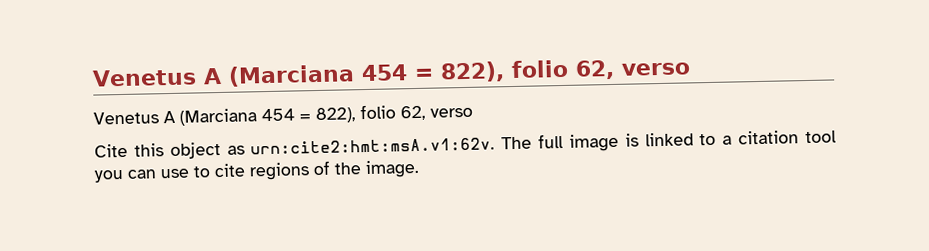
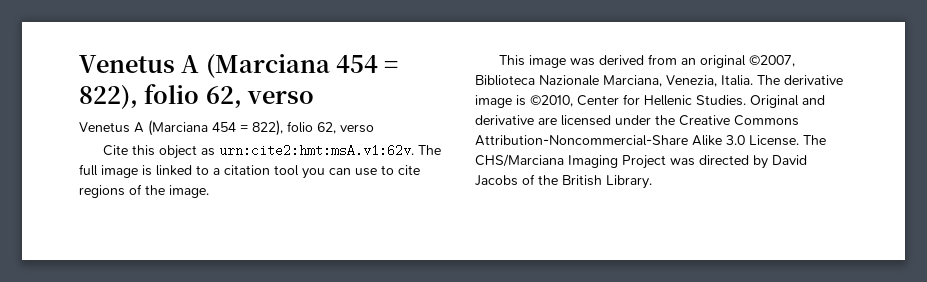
+ This image was derived from an original ©2007, Biblioteca Nazionale Marciana, Venezia, Italia. The derivative image is ©2010, Center for Hellenic Studies. Original and derivative are licensed under the Creative Commons Attribution-Noncommercial-Share Alike 3.0 License. The CHS/Marciana Imaging Project was directed by David Jacobs of the British Library.

